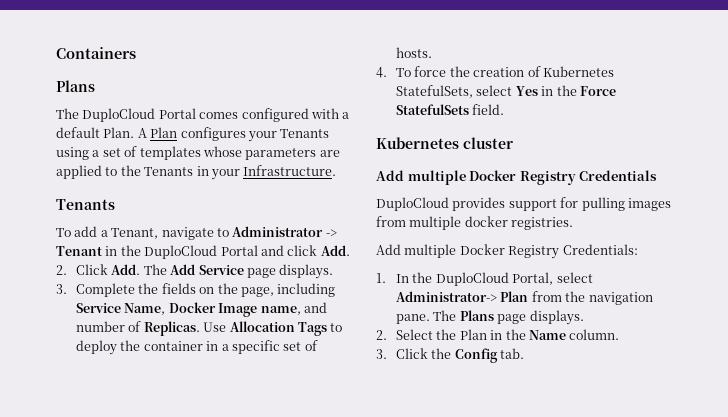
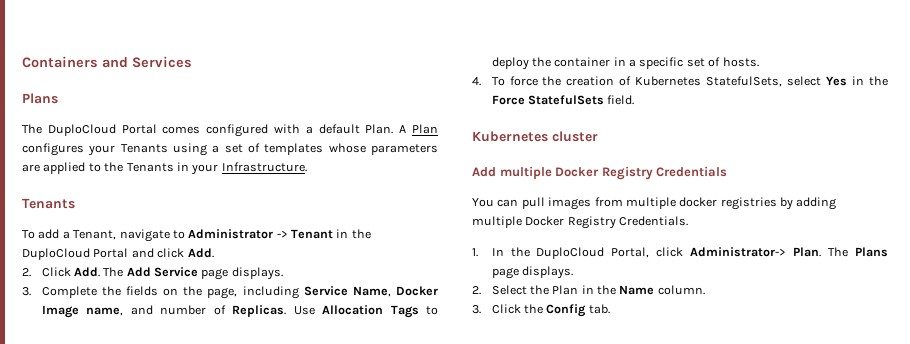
- Containers
+ Containers and Services
- DuploCloud provides support for pulling images from multiple docker registries.
- Add multiple Docker Registry Credentials:
+ You can pull images from multiple docker registries by adding multiple Docker Registry Credentials.
- 1. In the DuploCloud Portal, select Administrator-> Plan from the navigation pane.
+ 1. In the DuploCloud Portal, click Administrator-> Plan.

